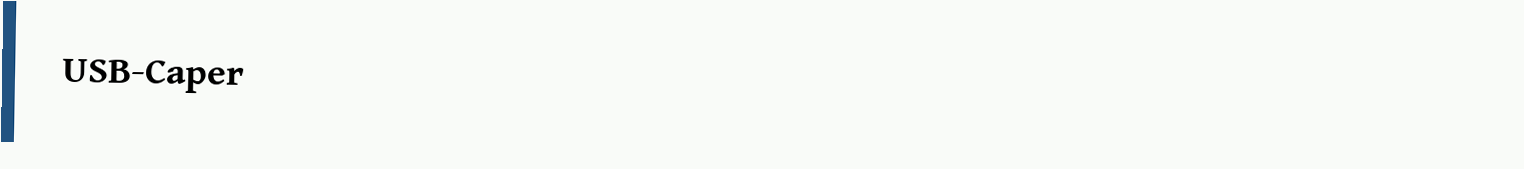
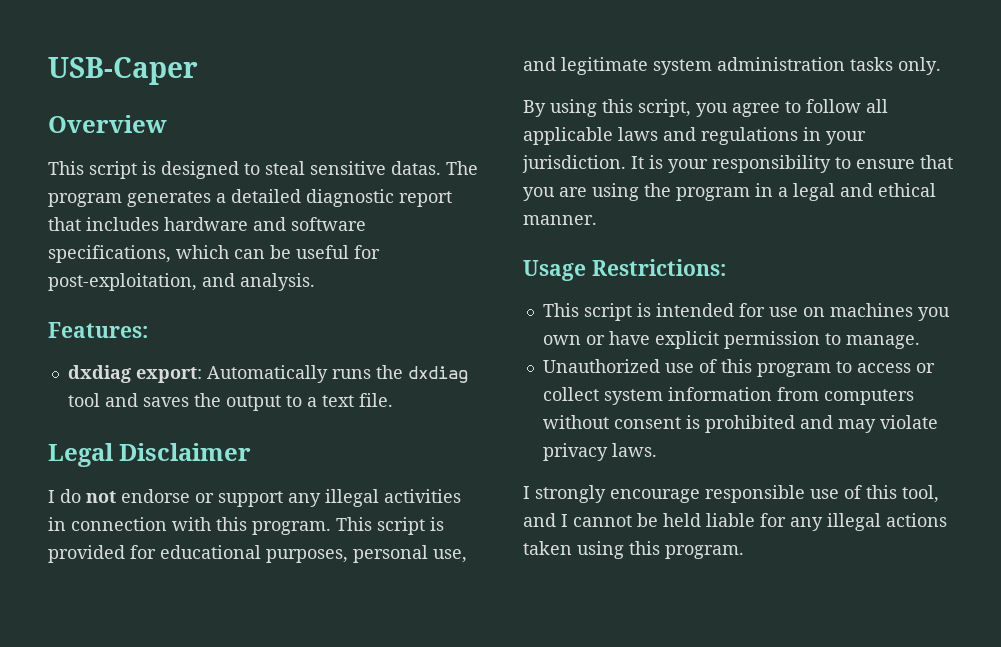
+ Overview
+ This script is designed to steal sensitive datas. The program generates a detailed diagnostic report that includes hardware and software specifications, which can be useful for post-exploitation, and analysis.
+ Features:
+ dxdiag export: Automatically runs the dxdiag tool and saves the output to a text file.
+ Legal Disclaimer
+ I do not endorse or support any illegal activities in connection with this program. This script is provided for educational purposes, personal use, and legitimate system administration tasks only.
+ By using this script, you agree to follow all applicable laws and regulations in your jurisdiction. It is your responsibility to ensure that you are using the program in a legal and ethical manner.
+ Usage Restrictions:
+ This script is intended for use on machines you own or have explicit permission to manage.
+ Unauthorized use of this program to access or collect system information from computers without consent is prohibited and may violate privacy laws.
+ I strongly encourage responsible use of this tool, and I cannot be held liable for any illegal actions taken using this program.

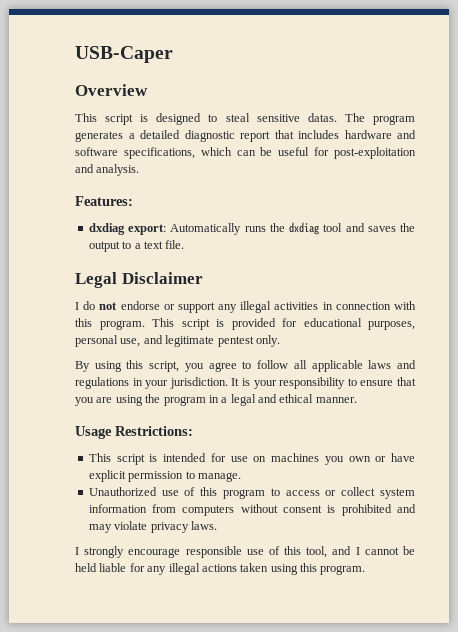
- The program generates a detailed diagnostic report that includes hardware and software specifications, which can be useful for post-exploitation, and analysis.
+ The program generates a detailed diagnostic report that includes hardware and software specifications, which can be useful for post-exploitation and analysis.
- This script is provided for educational purposes, personal use, and legitimate system administration tasks only.
+ This script is provided for educational purposes, personal use, and legitimate pentest only.

